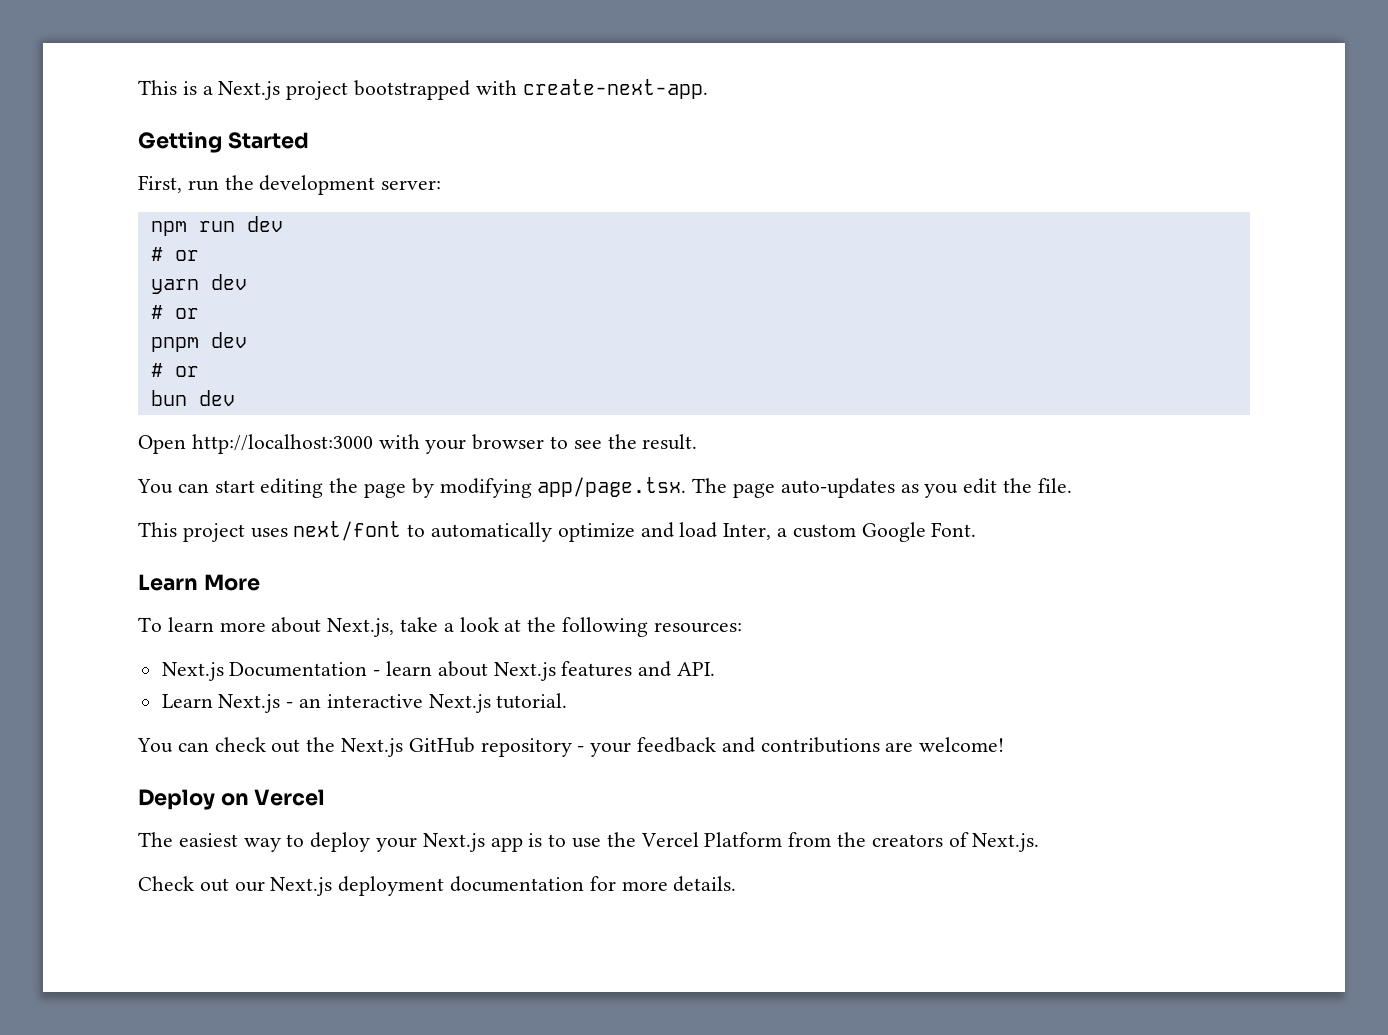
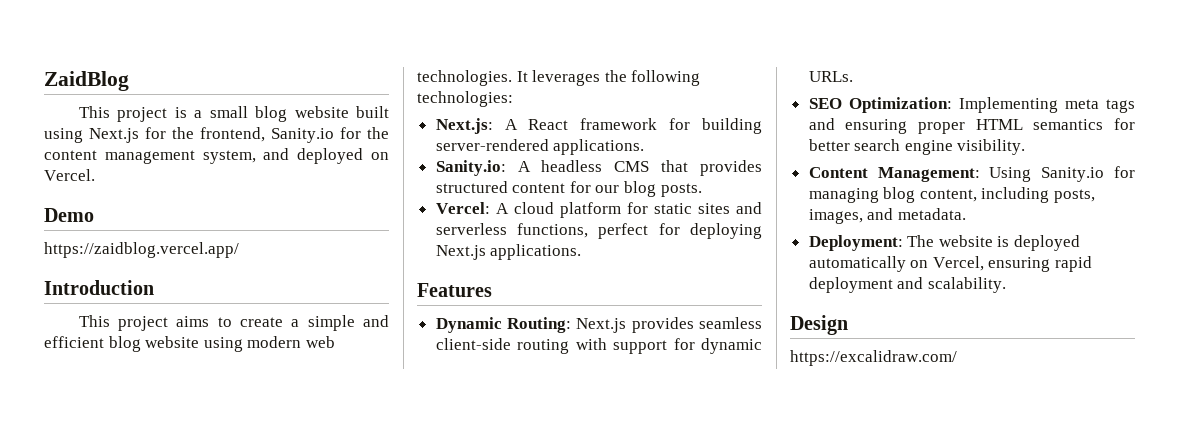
- This is a Next.js project bootstrapped with create-next-app.
- Getting Started
- First, run the development server:
- npm run dev
- # or
- yarn dev
- # or
- pnpm dev
- # or
- bun dev
- Open http://localhost:3000 with your browser to see the result.
- You can start editing the page by modifying app/page.tsx. The page auto-updates as you edit the file.
- This project uses next/font to automatically optimize and load Inter, a custom Google Font.
- Learn More
- To learn more about Next.js, take a look at the following resources:
- Next.js Documentation - learn about Next.js features and API.
- Learn Next.js - an interactive Next.js tutorial.
- You can check out the Next.js GitHub repository - your feedback and contributions are welcome!
- Deploy on Vercel
- The easiest way to deploy your Next.js app is to use the Vercel Platform from the creators of Next.js.
- Check out our Next.js deployment documentation for more details.
+ ZaidBlog
+ This project is a small blog website built using Next.js for the frontend, Sanity.io for the content management system, and deployed on Vercel.
+ Demo
+ https://zaidblog.vercel.app/
+ Introduction
+ This project aims to create a simple and efficient blog website using modern web technologies. It leverages the following technologies:
+ Next.js: A React framework for building server-rendered applications.
+ Sanity.io: A headless CMS that provides structured content for our blog posts.
+ Vercel: A cloud platform for static sites and serverless functions, perfect for deploying Next.js applications.
+ Features
+ Dynamic Routing: Next.js provides seamless client-side routing with support for dynamic URLs.
+ SEO Optimization: Implementing meta tags and ensuring proper HTML semantics for better search engine visibility.
+ Content Management: Using Sanity.io for managing blog content, including posts, images, and metadata.
+ Deployment: The website is deployed automatically on Vercel, ensuring rapid deployment and scalability.
+ Design
+ https://excalidraw.com/

